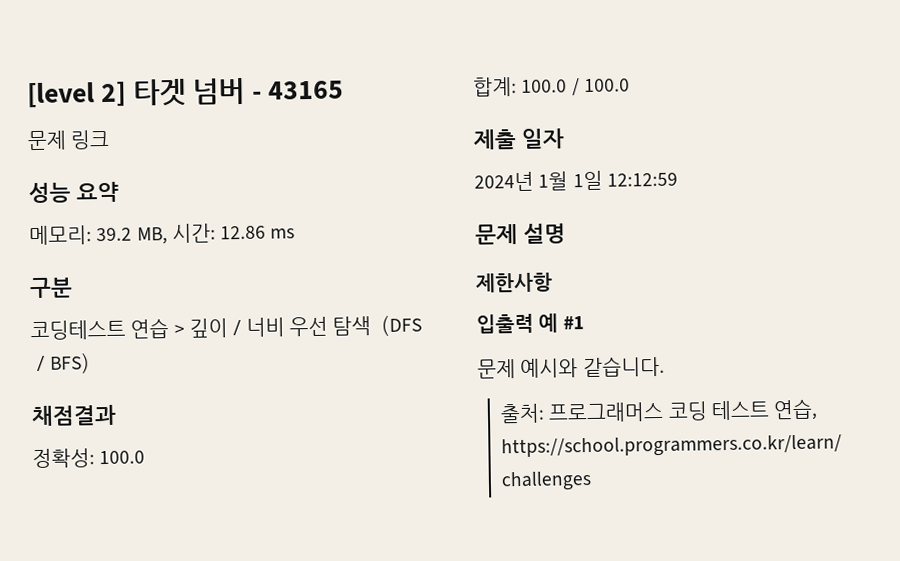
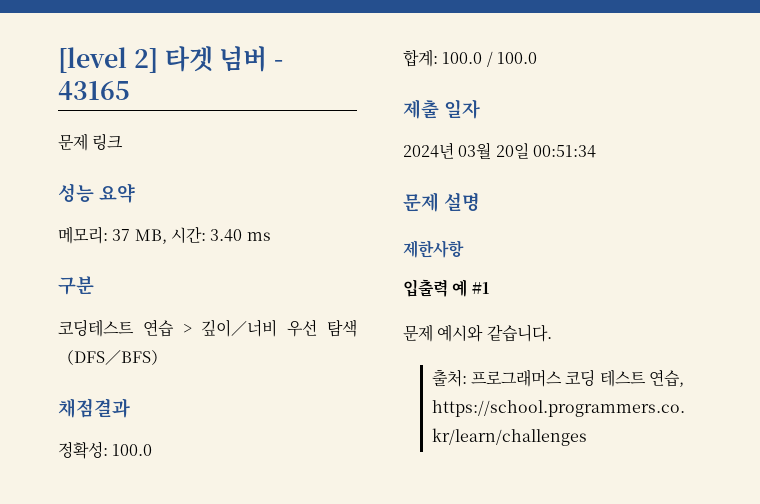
- 메모리: 39.2 MB, 시간: 12.86 ms
+ 메모리: 37 MB, 시간: 3.40 ms
- 2024년 1월 1일 12:12:59
+ 2024년 03월 20일 00:51:34

